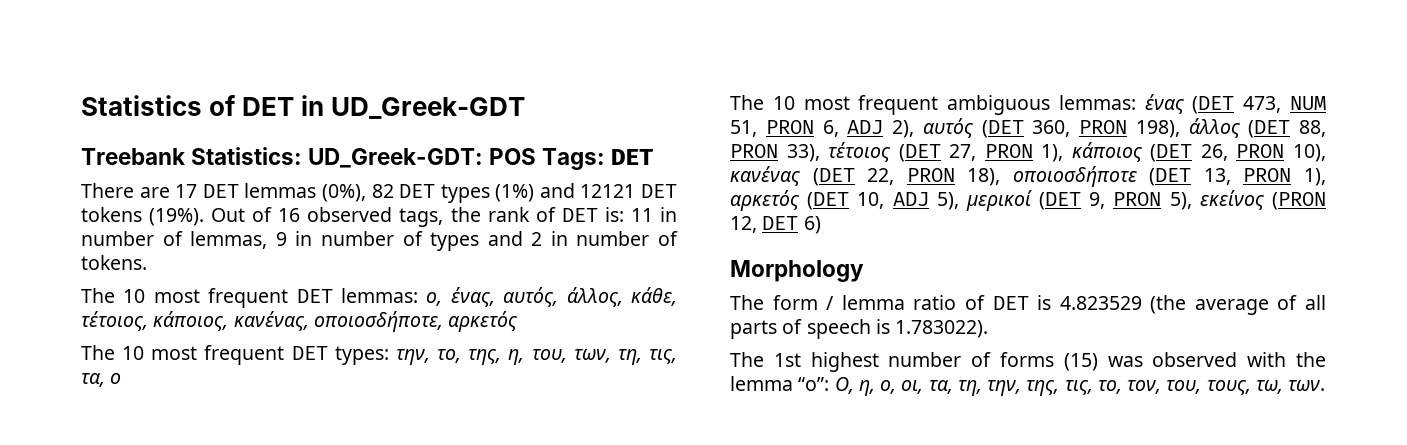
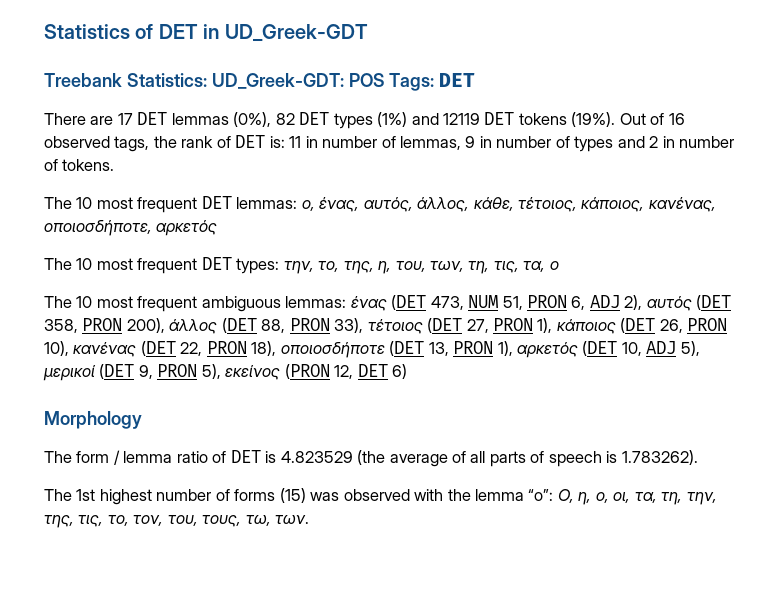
- There are 17 DET lemmas (0%), 82 DET types (1%) and 12121 DET tokens (19%).
+ There are 17 DET lemmas (0%), 82 DET types (1%) and 12119 DET tokens (19%).
- The 10 most frequent ambiguous lemmas: ένας (DET 473, NUM 51, PRON 6, ADJ 2), αυτός (DET 360, PRON 198), άλλος (DET 88, PRON 33), τέτοιος (DET 27, PRON 1), κάποιος (DET 26, PRON 10), κανένας (DET 22, PRON 18), οποιοσδήποτε (DET 13, PRON 1), αρκετός (DET 10, ADJ 5), μερικοί (DET 9, PRON 5), εκείνος (PRON 12, DET 6)
+ The 10 most frequent ambiguous lemmas: ένας (DET 473, NUM 51, PRON 6, ADJ 2), αυτός (DET 358, PRON 200), άλλος (DET 88, PRON 33), τέτοιος (DET 27, PRON 1), κάποιος (DET 26, PRON 10), κανένας (DET 22, PRON 18), οποιοσδήποτε (DET 13, PRON 1), αρκετός (DET 10, ADJ 5), μερικοί (DET 9, PRON 5), εκείνος (PRON 12, DET 6)
- The form / lemma ratio of DET is 4.823529 (the average of all parts of speech is 1.783022).
+ The form / lemma ratio of DET is 4.823529 (the average of all parts of speech is 1.783262).

